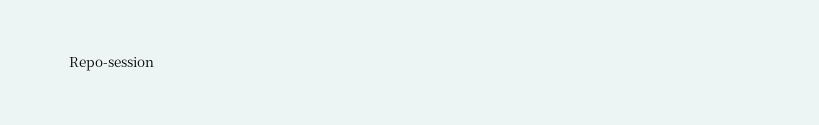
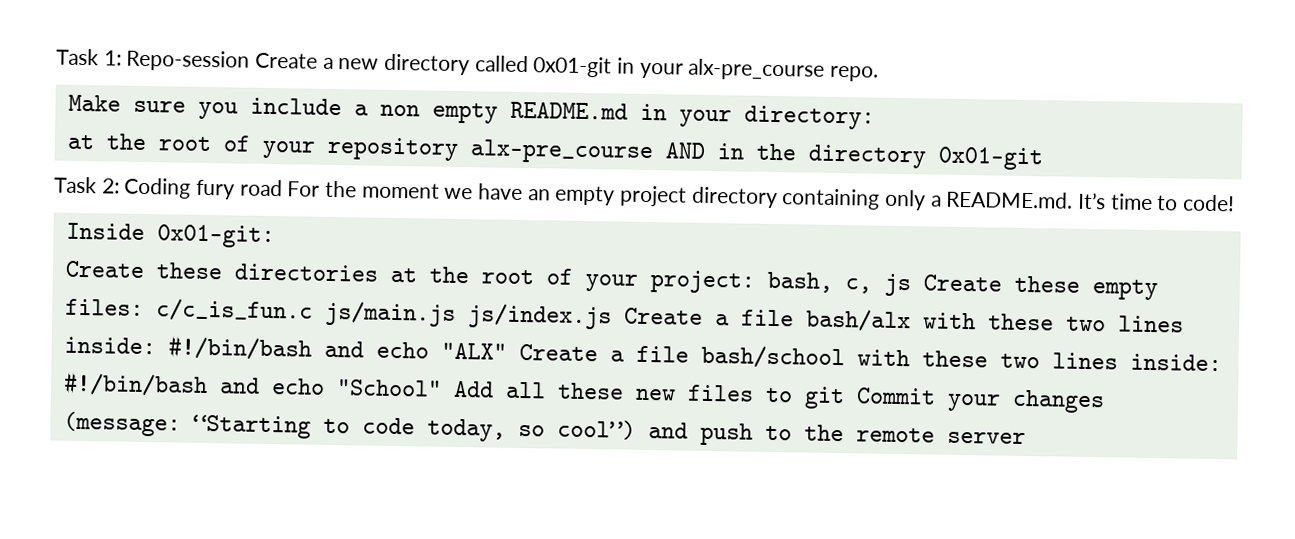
- Repo-session
+ Task 1: Repo-session Create a new directory called 0x01-git in your alx-pre_course repo.
+ Make sure you include a non empty README.md in your directory:
+ at the root of your repository alx-pre_course AND in the directory 0x01-git
+ Task 2: Coding fury road For the moment we have an empty project directory containing only a README.md. It’s time to code!
+ Inside 0x01-git:
+ Create these directories at the root of your project: bash, c, js Create these empty files: c/c_is_fun.c js/main.js js/index.js Create a file bash/alx with these two lines inside: #!/bin/bash and echo "ALX" Create a file bash/school with these two lines inside: #!/bin/bash and echo "School" Add all these new files to git Commit your changes (message: “Starting to code today, so cool”) and push to the remote server

